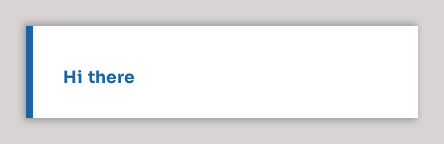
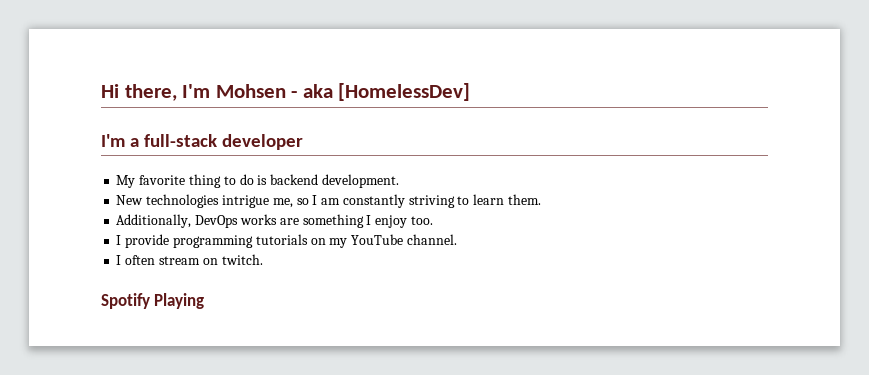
- Hi there
+ Hi there, I'm Mohsen - aka [HomelessDev]
+ I'm a full-stack developer
+ My favorite thing to do is backend development.
+ New technologies intrigue me, so I am constantly striving to learn them.
+ Additionally, DevOps works are something I enjoy too.
+ I provide programming tutorials on my YouTube channel.
+ I often stream on twitch.
+ Spotify Playing

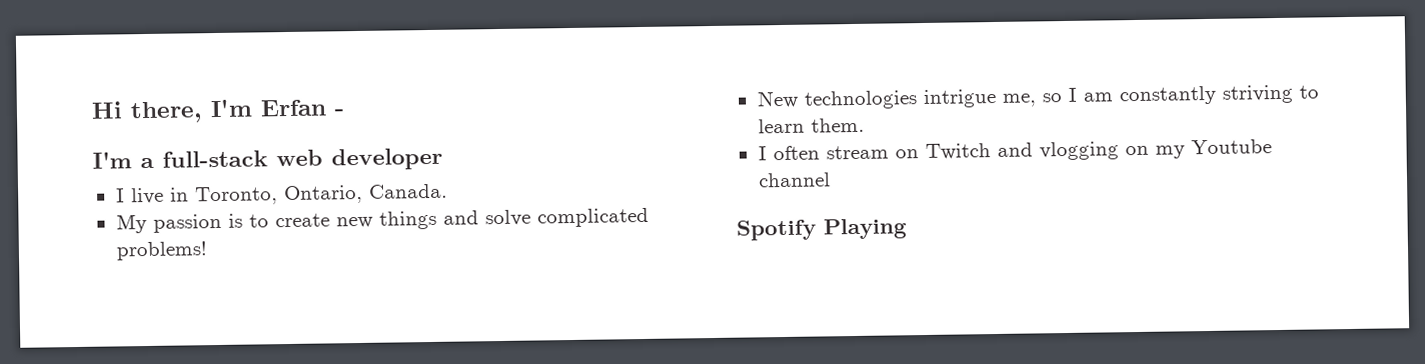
- Hi there, I'm Mohsen - aka [HomelessDev]
+ Hi there, I'm Erfan -
- I'm a full-stack developer
+ I'm a full-stack web developer
- My favorite thing to do is backend development.
+ I live in Toronto, Ontario, Canada.
+ My passion is to create new things and solve complicated problems!
- Additionally, DevOps works are something I enjoy too.
- I provide programming tutorials on my YouTube channel.
- I often stream on twitch.
+ I often stream on Twitch and vlogging on my Youtube channel

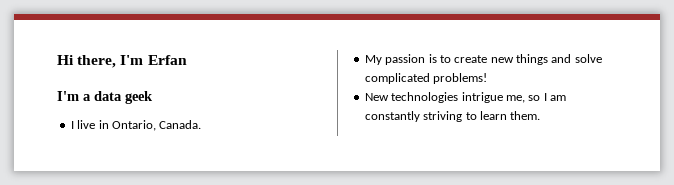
- Hi there, I'm Erfan -
+ Hi there, I'm Erfan
- I'm a full-stack web developer
+ I'm a data geek
- I live in Toronto, Ontario, Canada.
+ I live in Ontario, Canada.
- I often stream on Twitch and vlogging on my Youtube channel
- Spotify Playing

